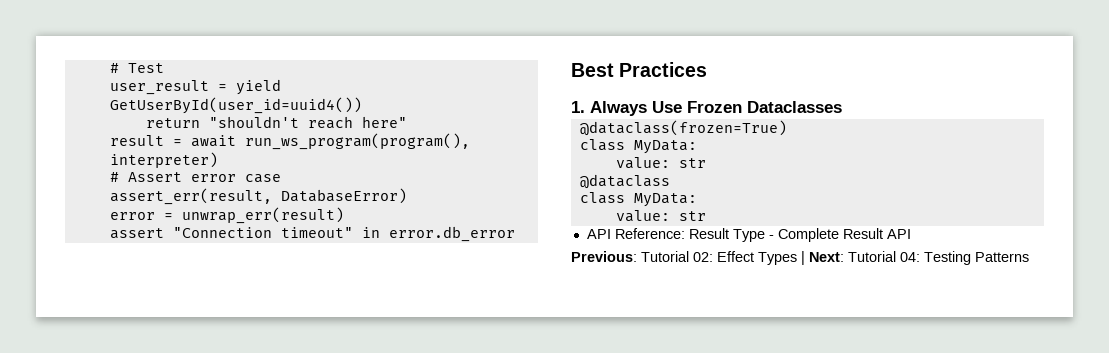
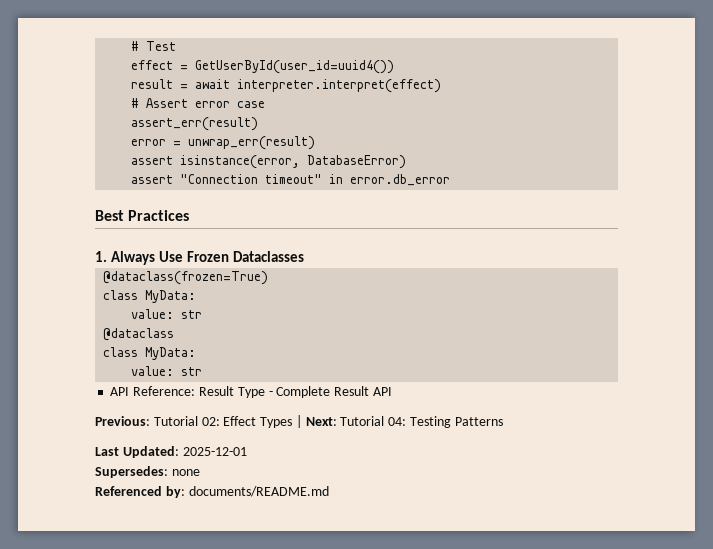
- user_result = yield GetUserById(user_id=uuid4())
- return "shouldn't reach here"
+ effect = GetUserById(user_id=uuid4())
- result = await run_ws_program(program(), interpreter)
+ result = await interpreter.interpret(effect)
- assert_err(result, DatabaseError)
+ assert_err(result)
+ assert isinstance(error, DatabaseError)
+ Last Updated: 2025-12-01
+ Supersedes: none
+ Referenced by: documents/README.md

